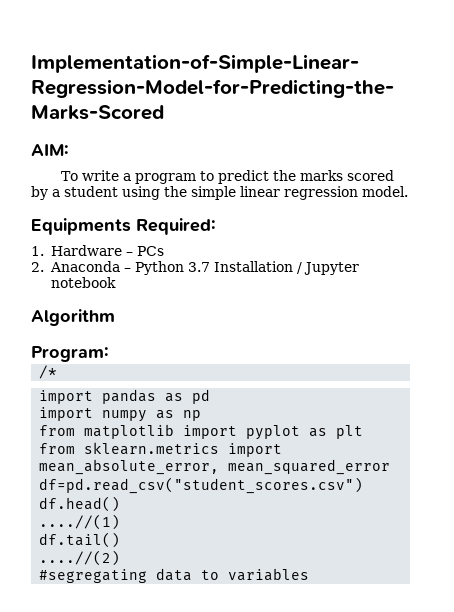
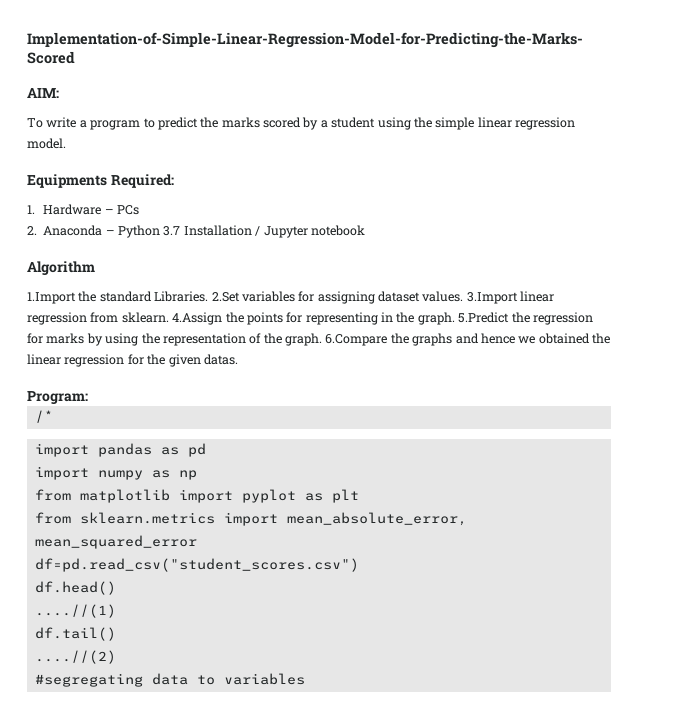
+ 1.Import the standard Libraries. 2.Set variables for assigning dataset values. 3.Import linear regression from sklearn. 4.Assign the points for representing in the graph. 5.Predict the regression for marks by using the representation of the graph. 6.Compare the graphs and hence we obtained the linear regression for the given datas.

